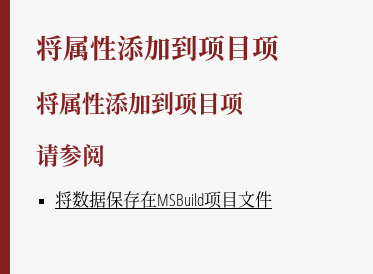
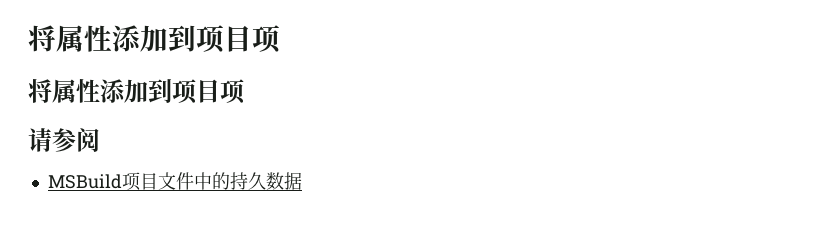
- 将数据保存在MSBuild项目文件
+ MSBuild项目文件中的持久数据

